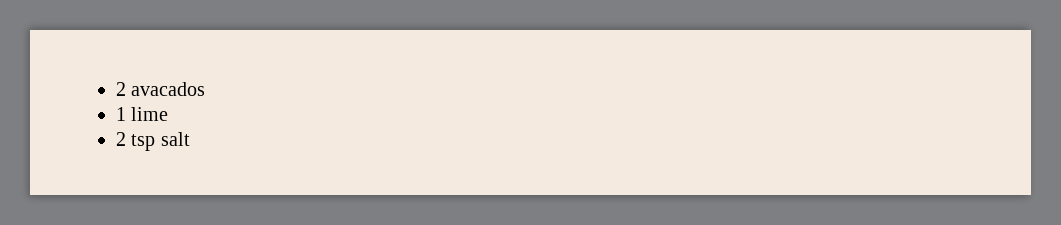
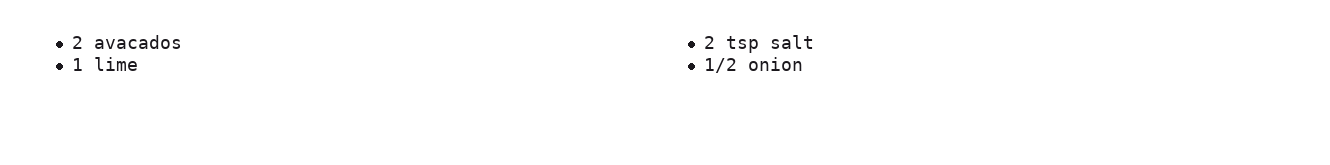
+ 1/2 onion

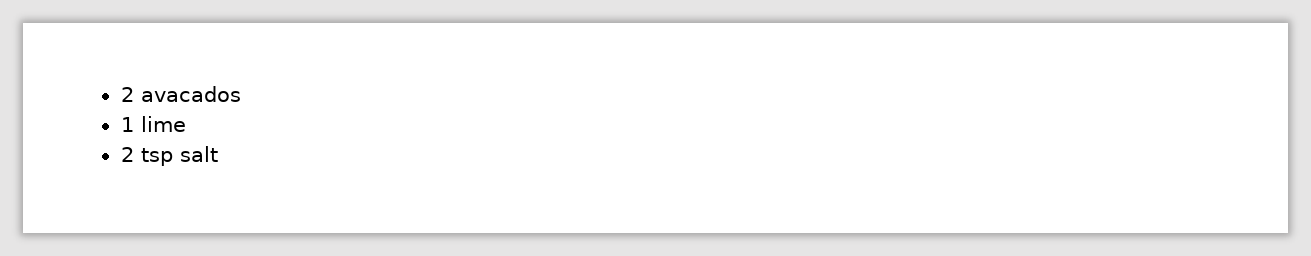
- 1/2 onion

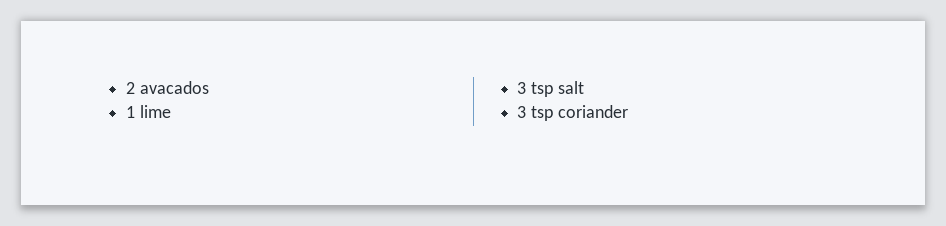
- 2 tsp salt
+ 3 tsp salt
+ 3 tsp coriander

